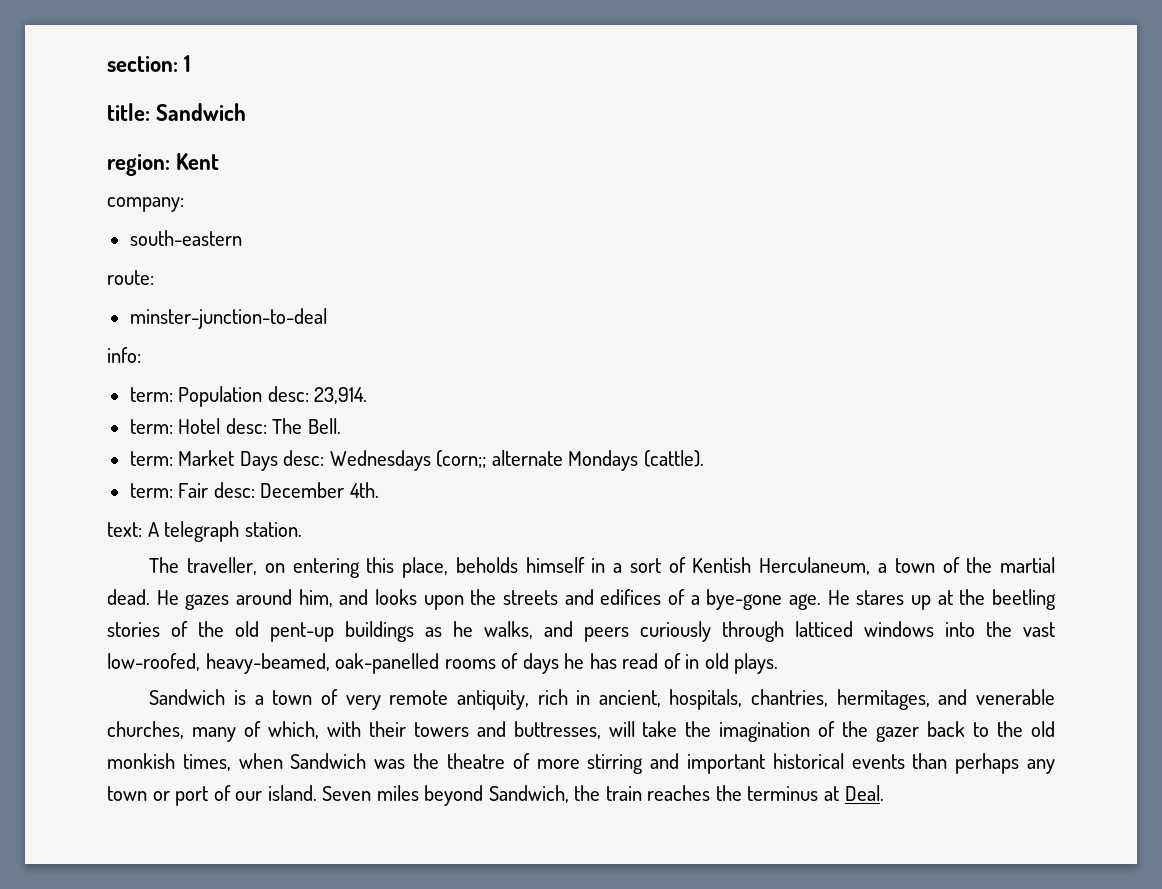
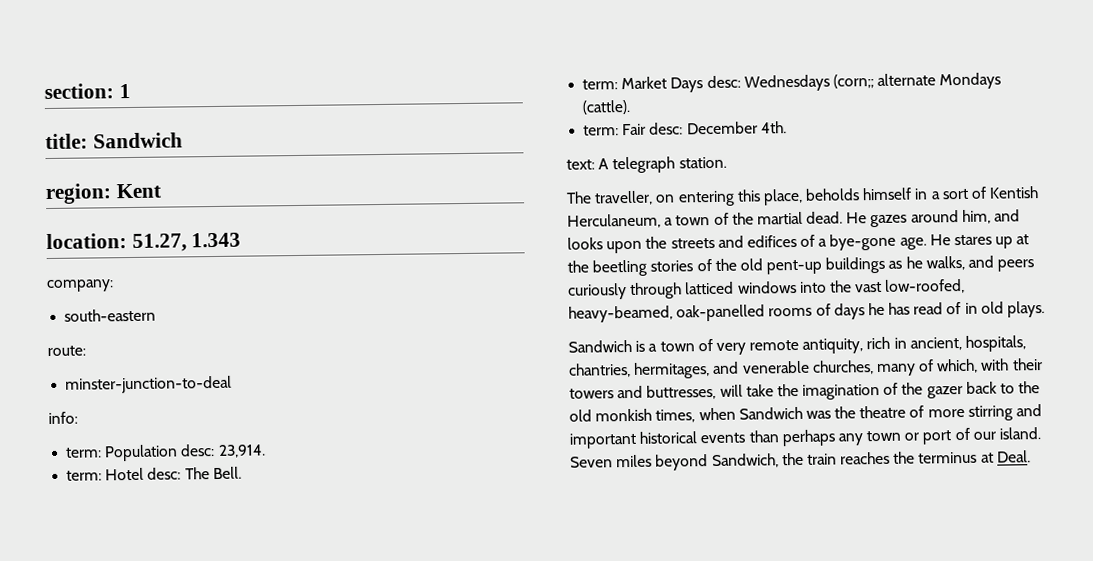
+ location: 51.27, 1.343

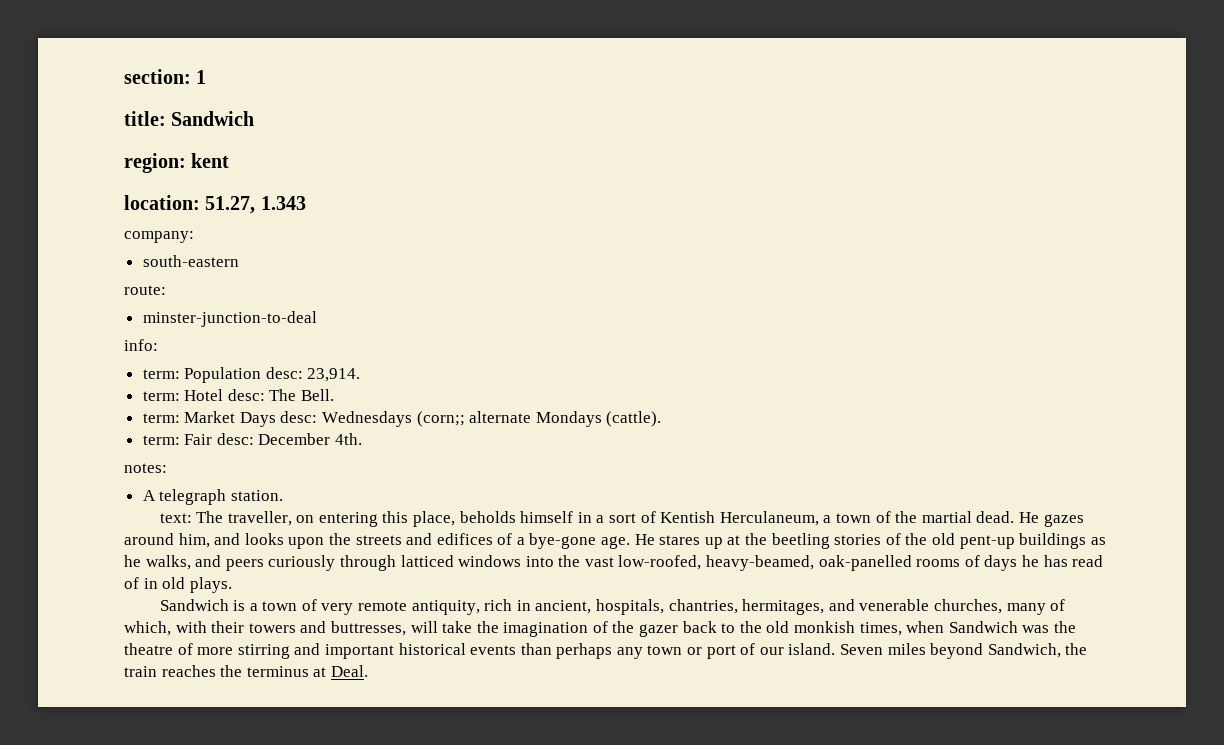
- region: Kent
+ region: kent
- text: A telegraph station.
+ notes:
+ A telegraph station.
- The traveller, on entering this place, beholds himself in a sort of Kentish Herculaneum, a town of the martial dead.
+ text: The traveller, on entering this place, beholds himself in a sort of Kentish Herculaneum, a town of the martial dead.

